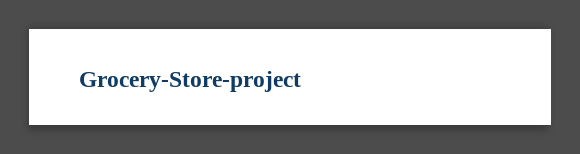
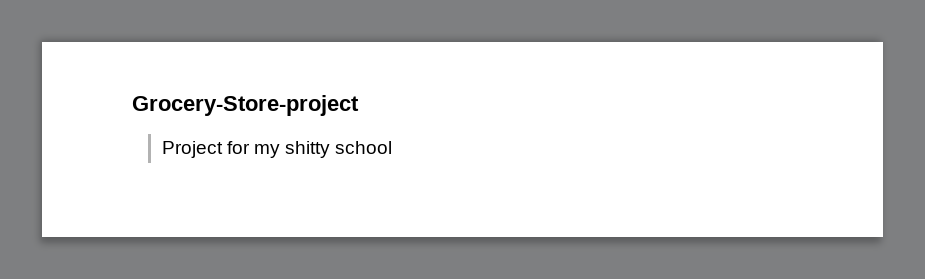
+ Project for my shitty school

